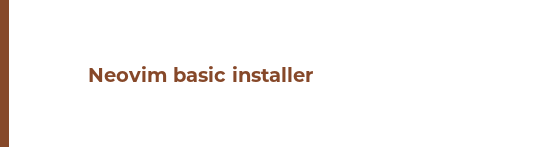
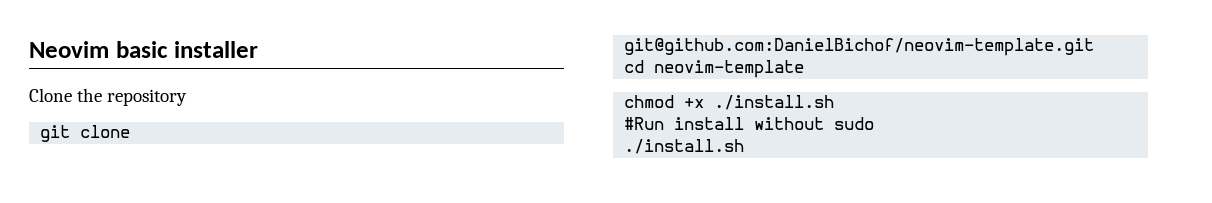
+ Clone the repository
+ git clone git@github.com:DanielBichof/neovim-template.git
+ cd neovim-template
+ chmod +x ./install.sh
+ #Run install without sudo
+ ./install.sh

